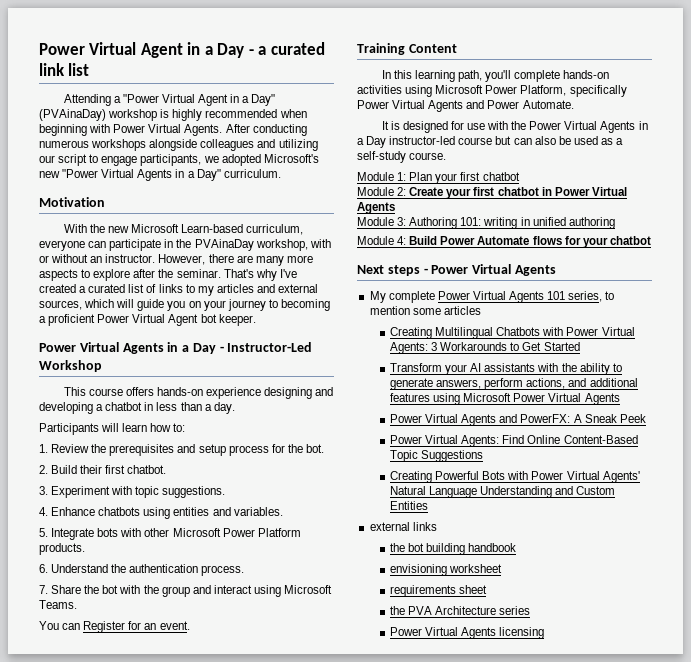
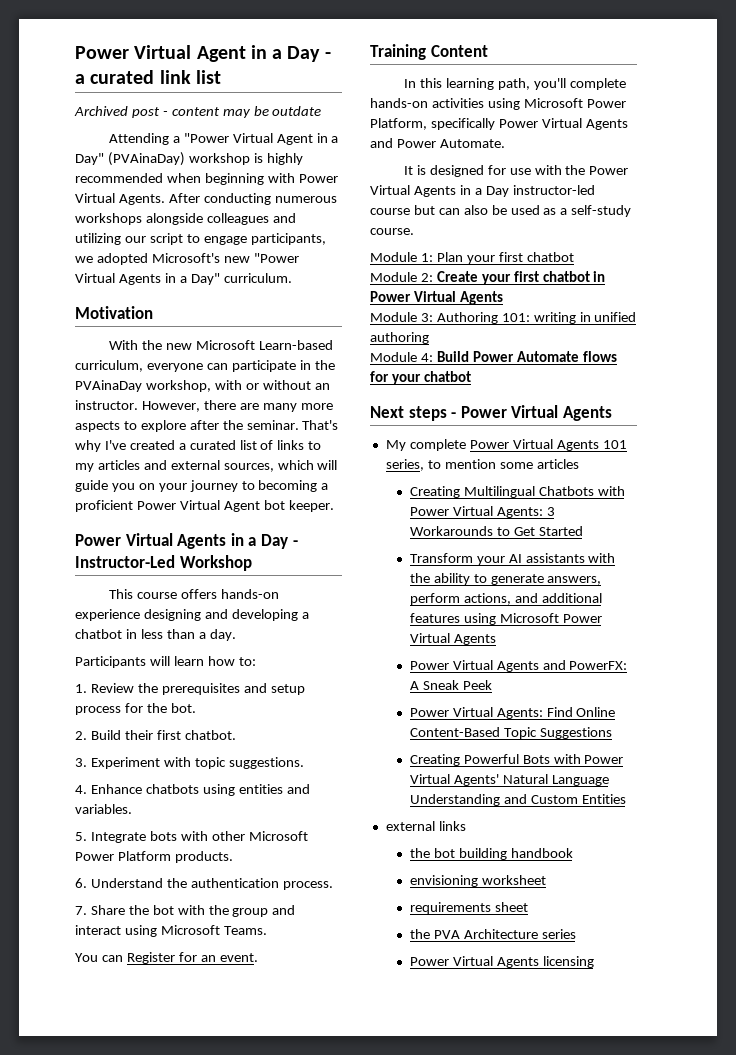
+ Archived post - content may be outdate

